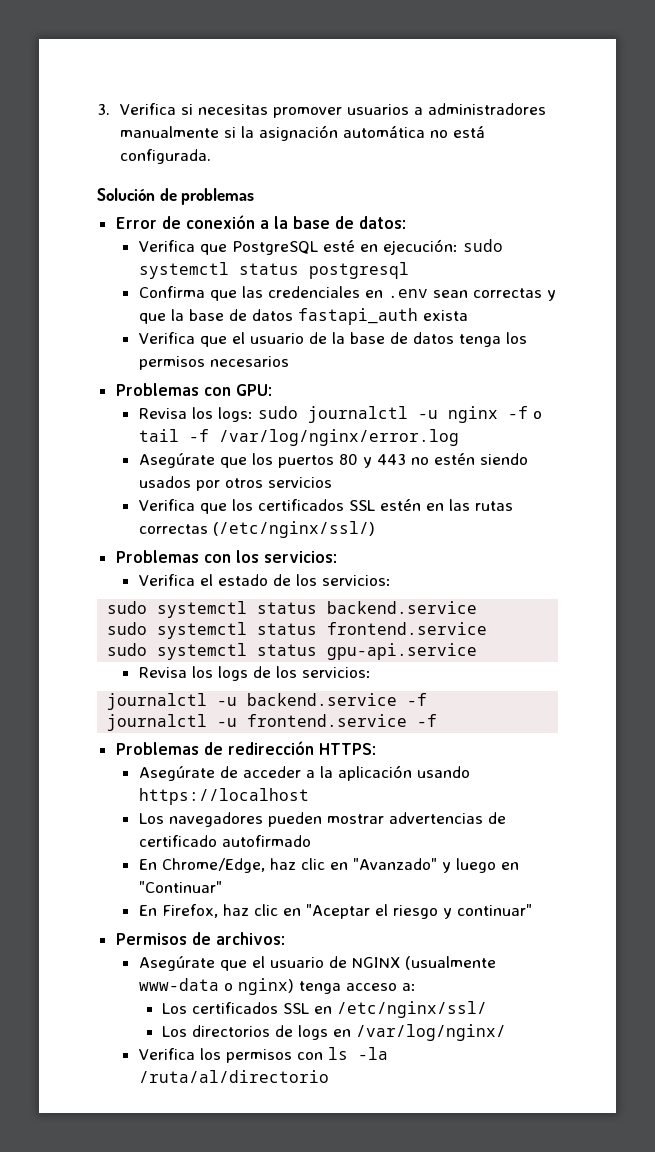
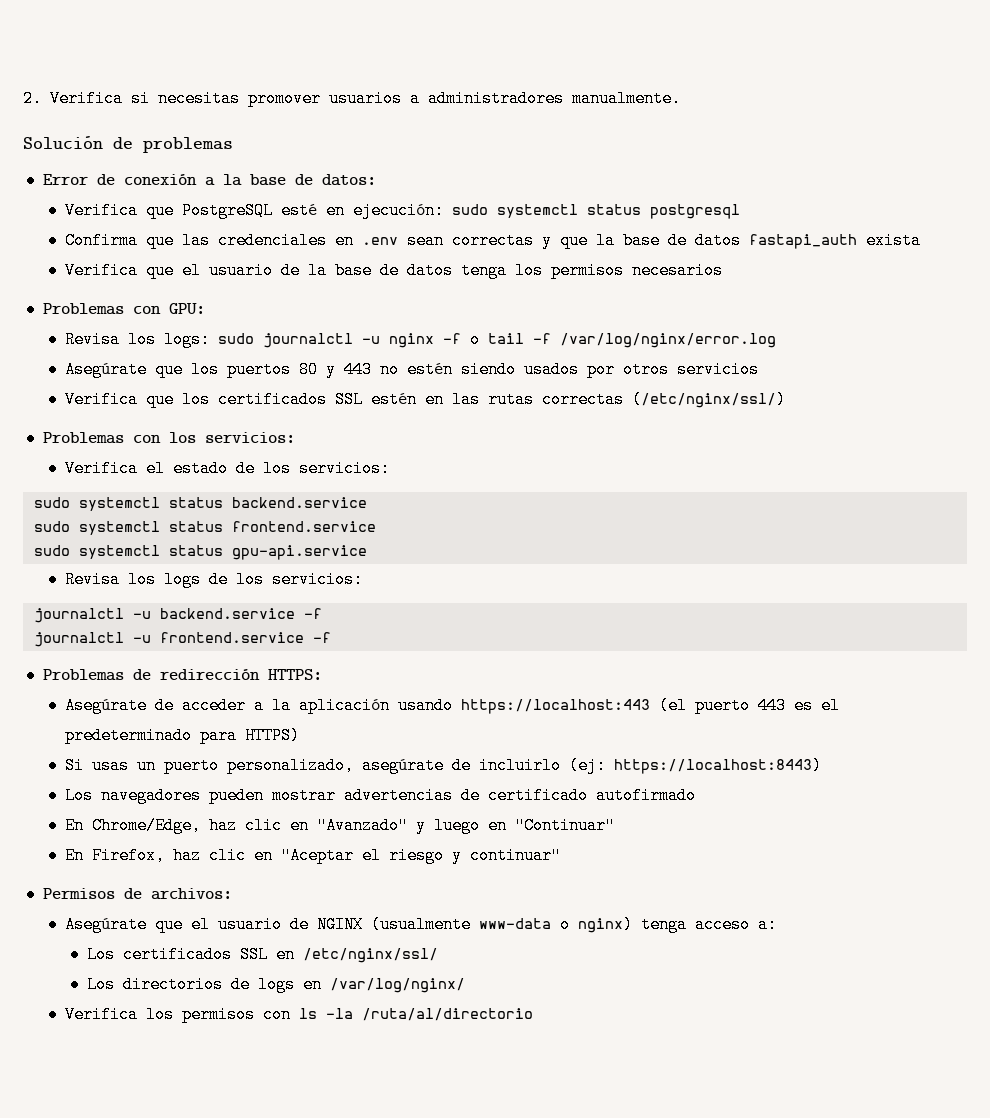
- 3. Verifica si necesitas promover usuarios a administradores manualmente si la asignación automática no está configurada.
+ 2. Verifica si necesitas promover usuarios a administradores manualmente.
- Asegúrate de acceder a la aplicación usando https://localhost
+ Asegúrate de acceder a la aplicación usando https://localhost:443 (el puerto 443 es el predeterminado para HTTPS)
+ Si usas un puerto personalizado, asegúrate de incluirlo (ej: https://localhost:8443)

